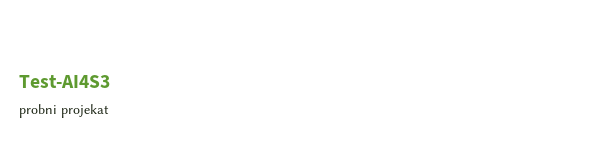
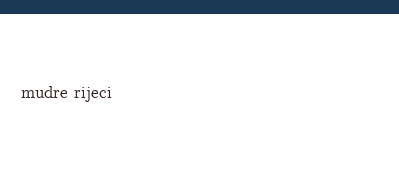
- Test-AI4S3
- probni projekat
+ mudre rijeci

